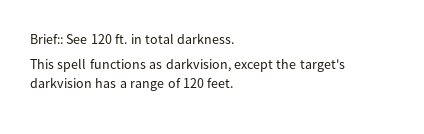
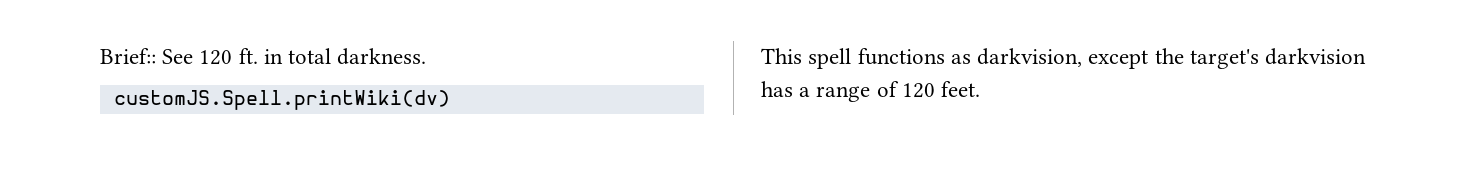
+ customJS.Spell.printWiki(dv)

